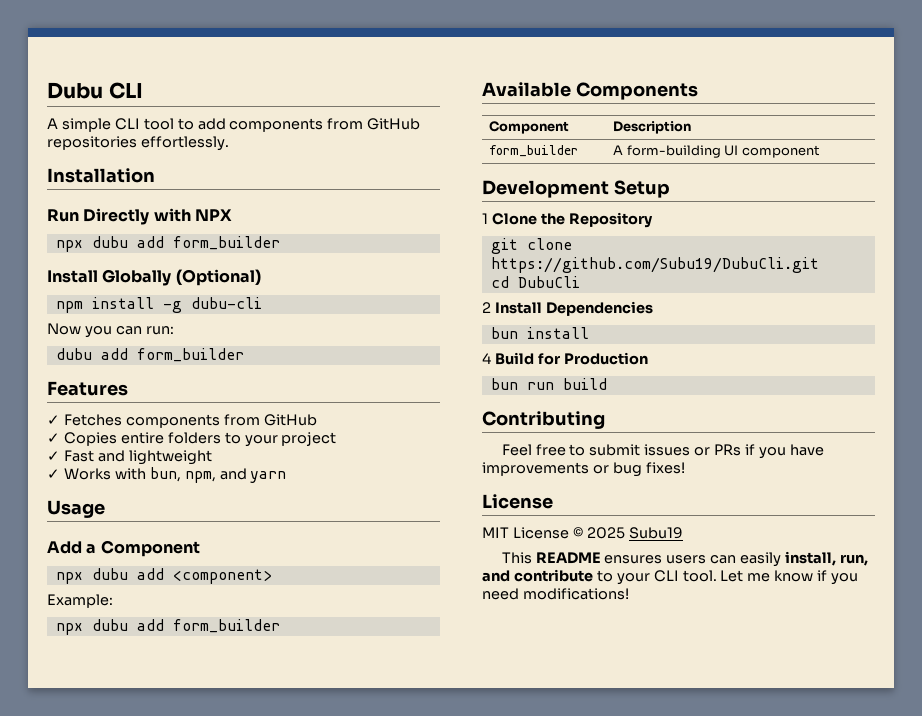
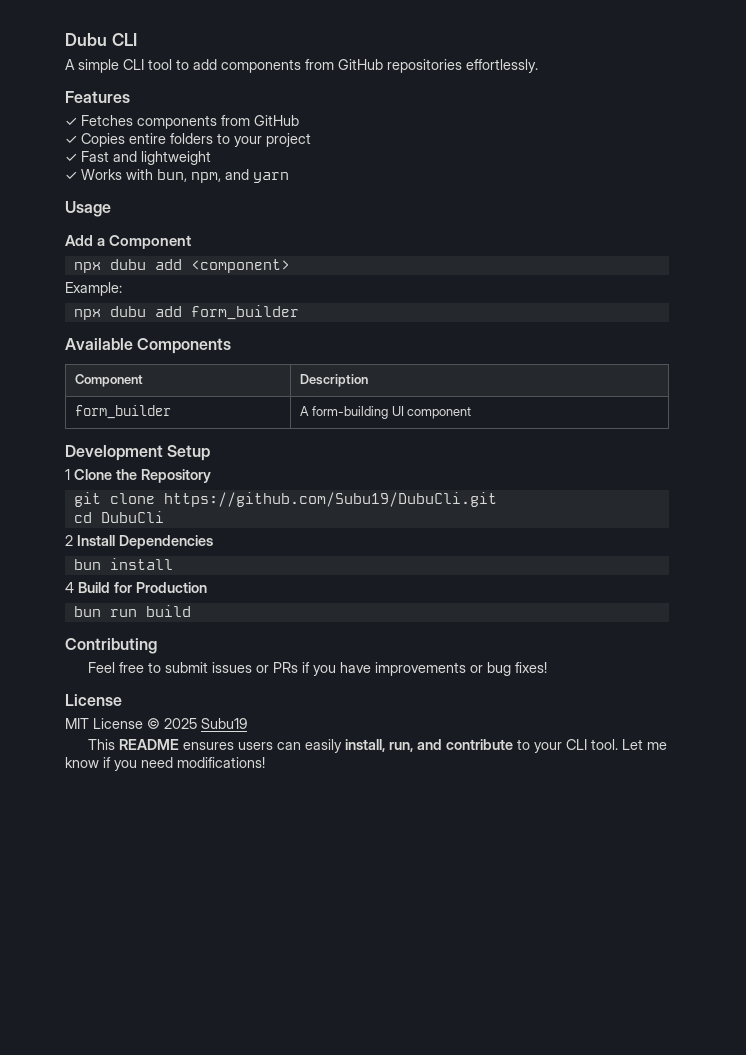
- Installation
- Run Directly with NPX
- npx dubu add form_builder
- Install Globally (Optional)
- npm install -g dubu-cli
- Now you can run:
- dubu add form_builder

